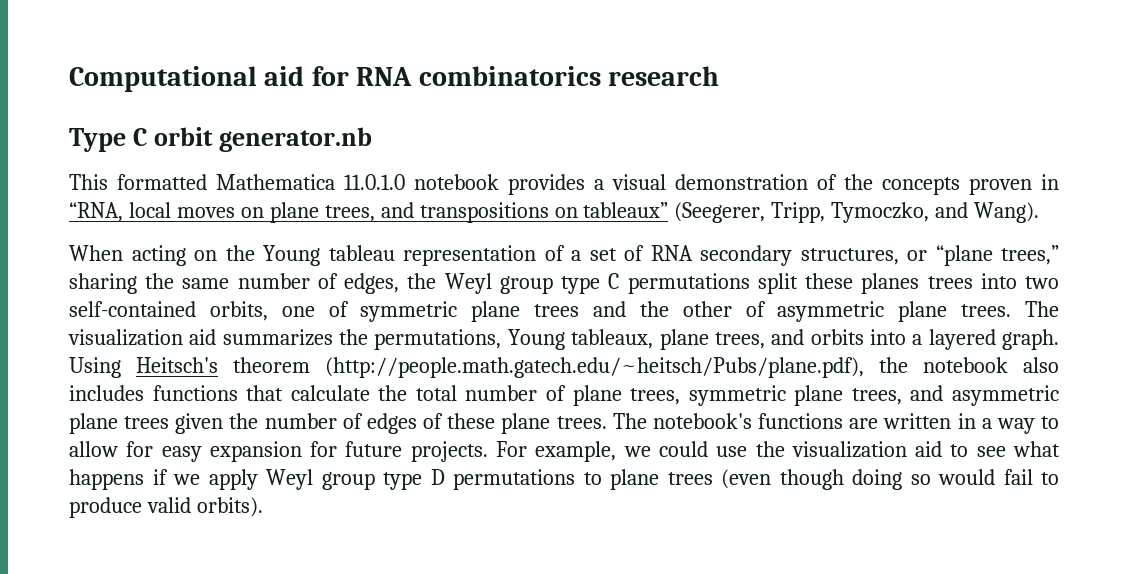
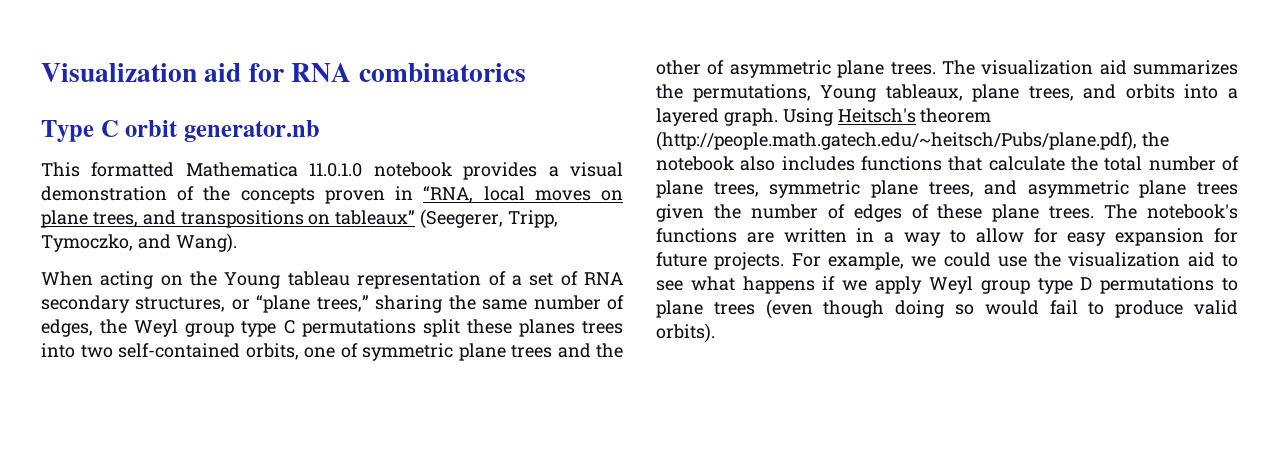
- Computational aid for RNA combinatorics research
+ Visualization aid for RNA combinatorics

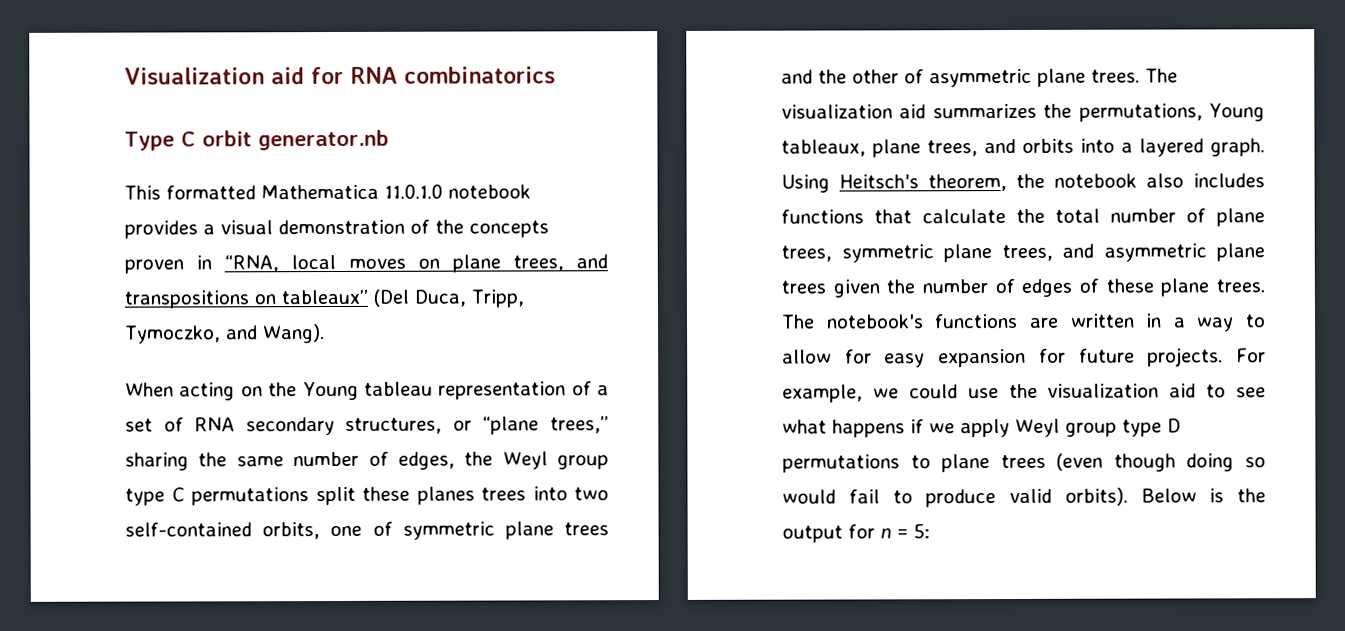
- This formatted Mathematica 11.0.1.0 notebook provides a visual demonstration of the concepts proven in “RNA, local moves on plane trees, and transpositions on tableaux” (Seegerer, Tripp, Tymoczko, and Wang).
+ This formatted Mathematica 11.0.1.0 notebook provides a visual demonstration of the concepts proven in “RNA, local moves on plane trees, and transpositions on tableaux” (Del Duca, Tripp, Tymoczko, and Wang).
- Using Heitsch's theorem (http://people.math.gatech.edu/~heitsch/Pubs/plane.pdf), the notebook also includes functions that calculate the total number of plane trees, symmetric plane trees, and asymmetric plane trees given the number of edges of these plane trees.
+ Using Heitsch's theorem, the notebook also includes functions that calculate the total number of plane trees, symmetric plane trees, and asymmetric plane trees given the number of edges of these plane trees.
+ Below is the output for n = 5:

